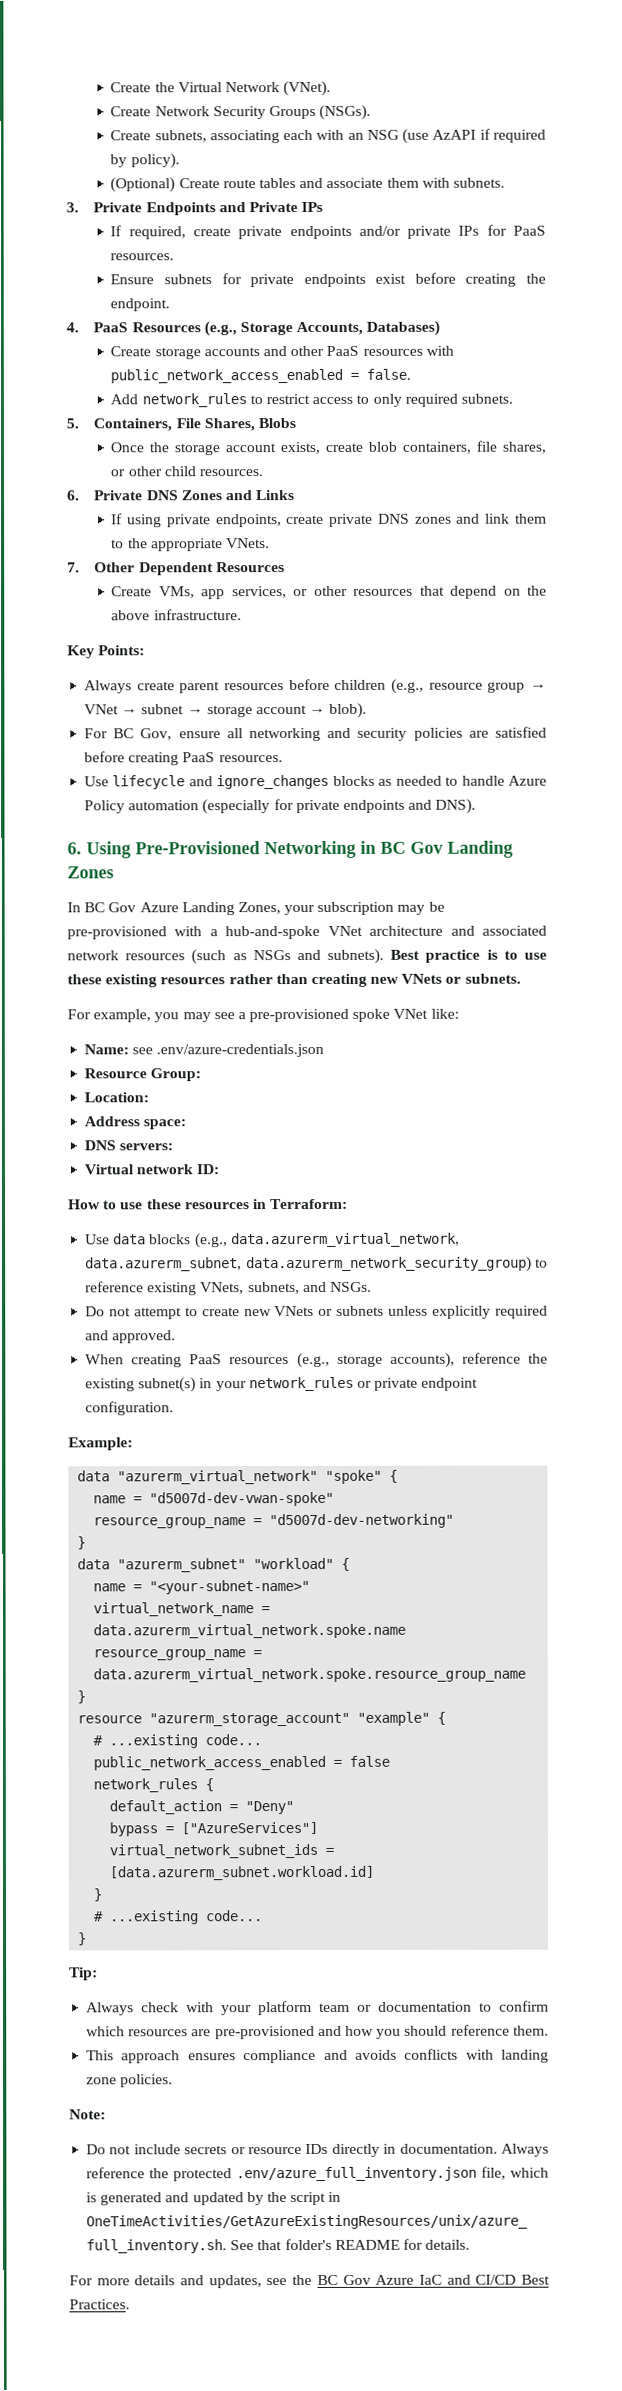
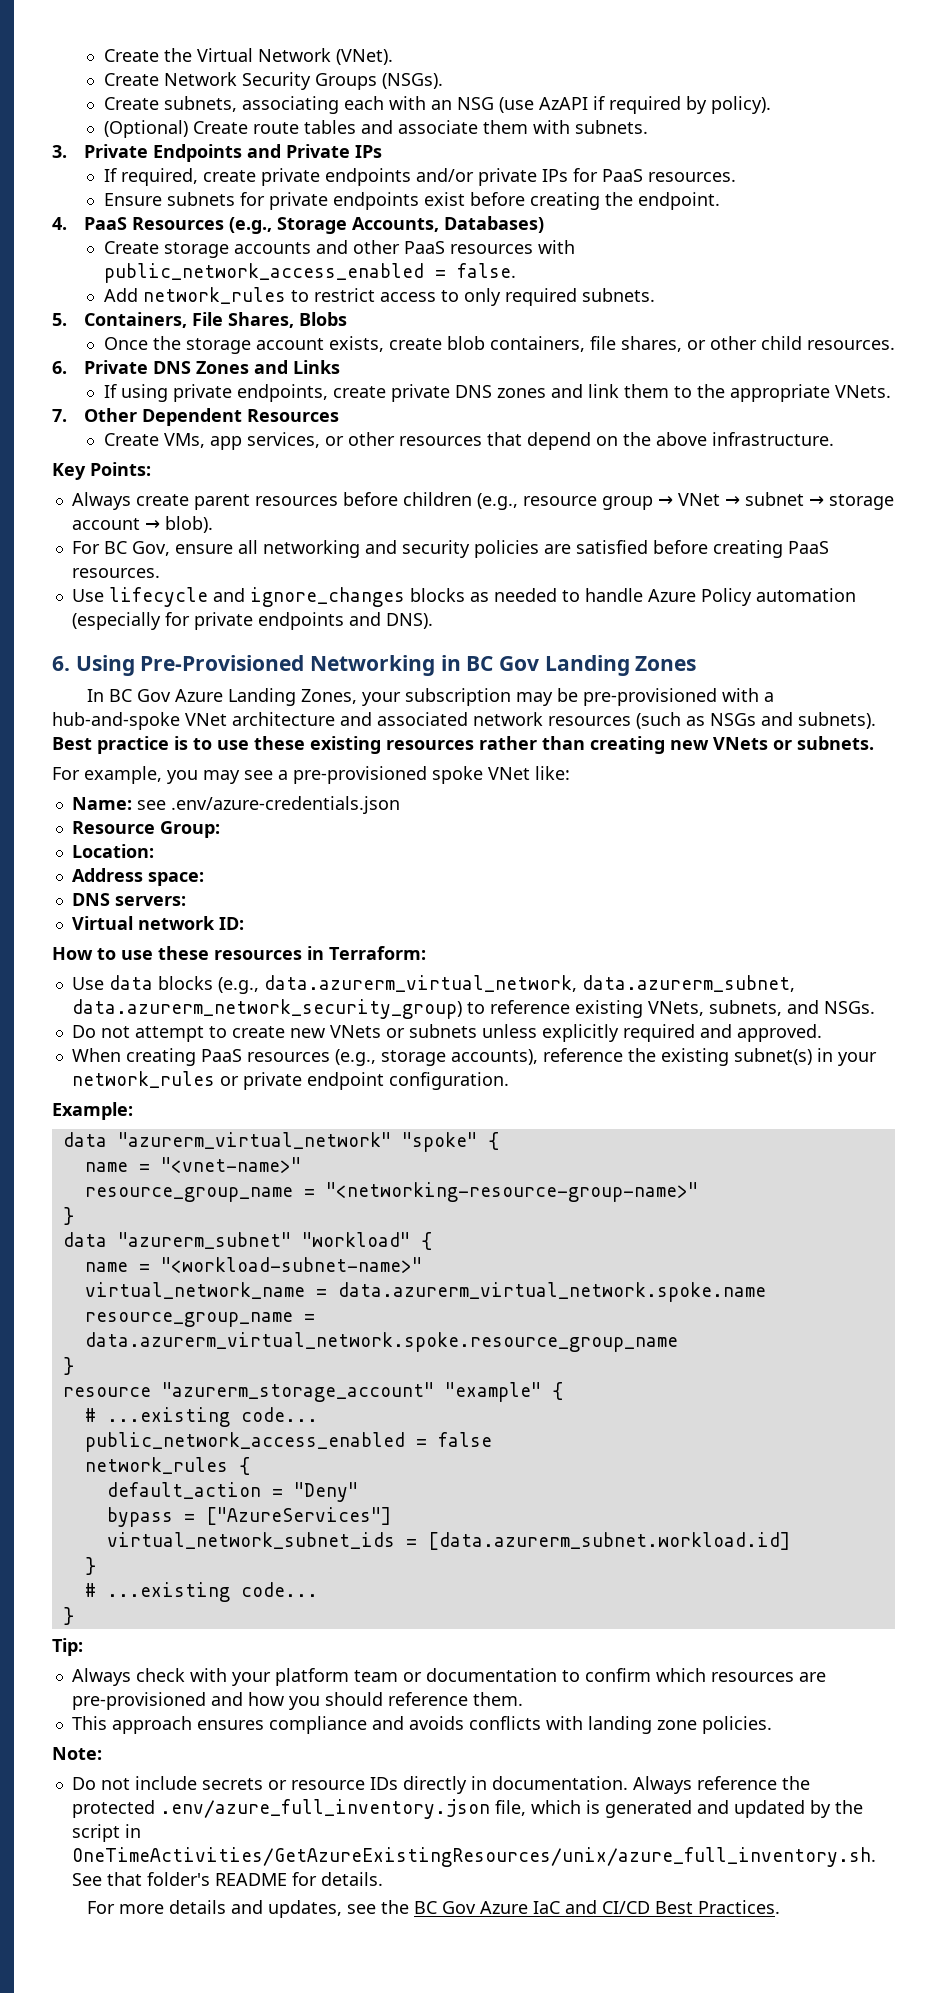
- name = "d5007d-dev-vwan-spoke"
- resource_group_name = "d5007d-dev-networking"
+ name = "<vnet-name>"
+ resource_group_name = "<networking-resource-group-name>"
- name = "<your-subnet-name>"
+ name = "<workload-subnet-name>"

